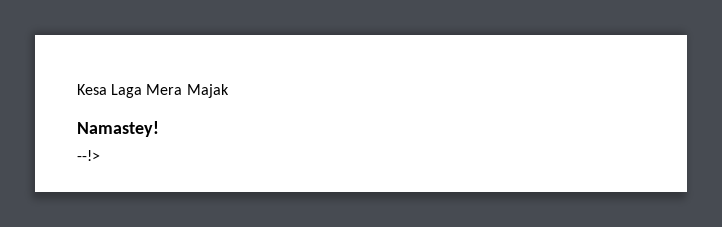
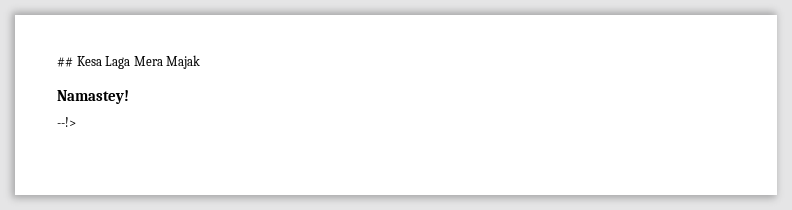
- Kesa Laga Mera Majak
+ ## Kesa Laga Mera Majak

